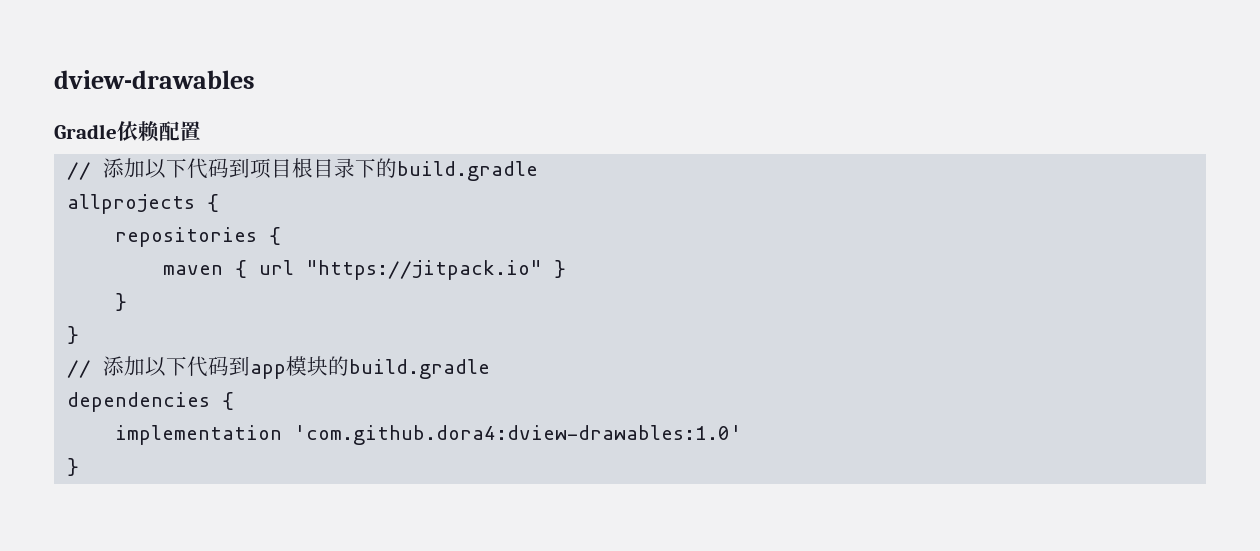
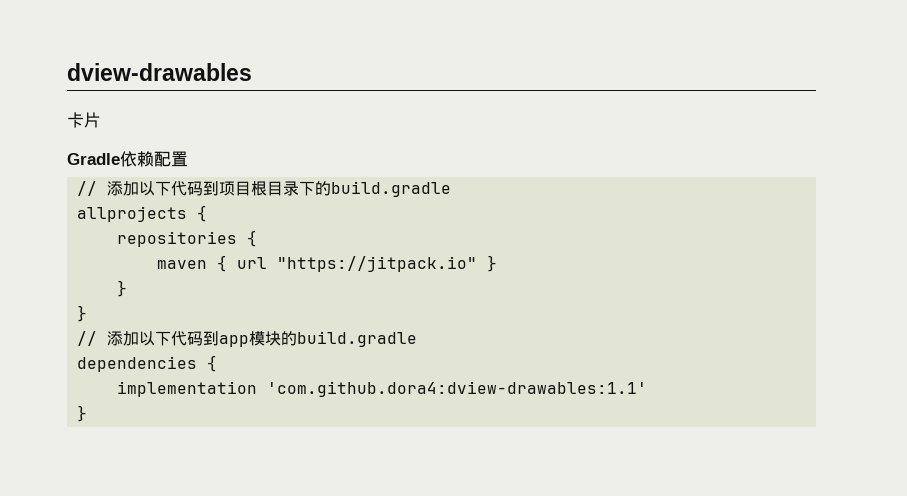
+ 卡片
- implementation 'com.github.dora4:dview-drawables:1.0'
+ implementation 'com.github.dora4:dview-drawables:1.1'

